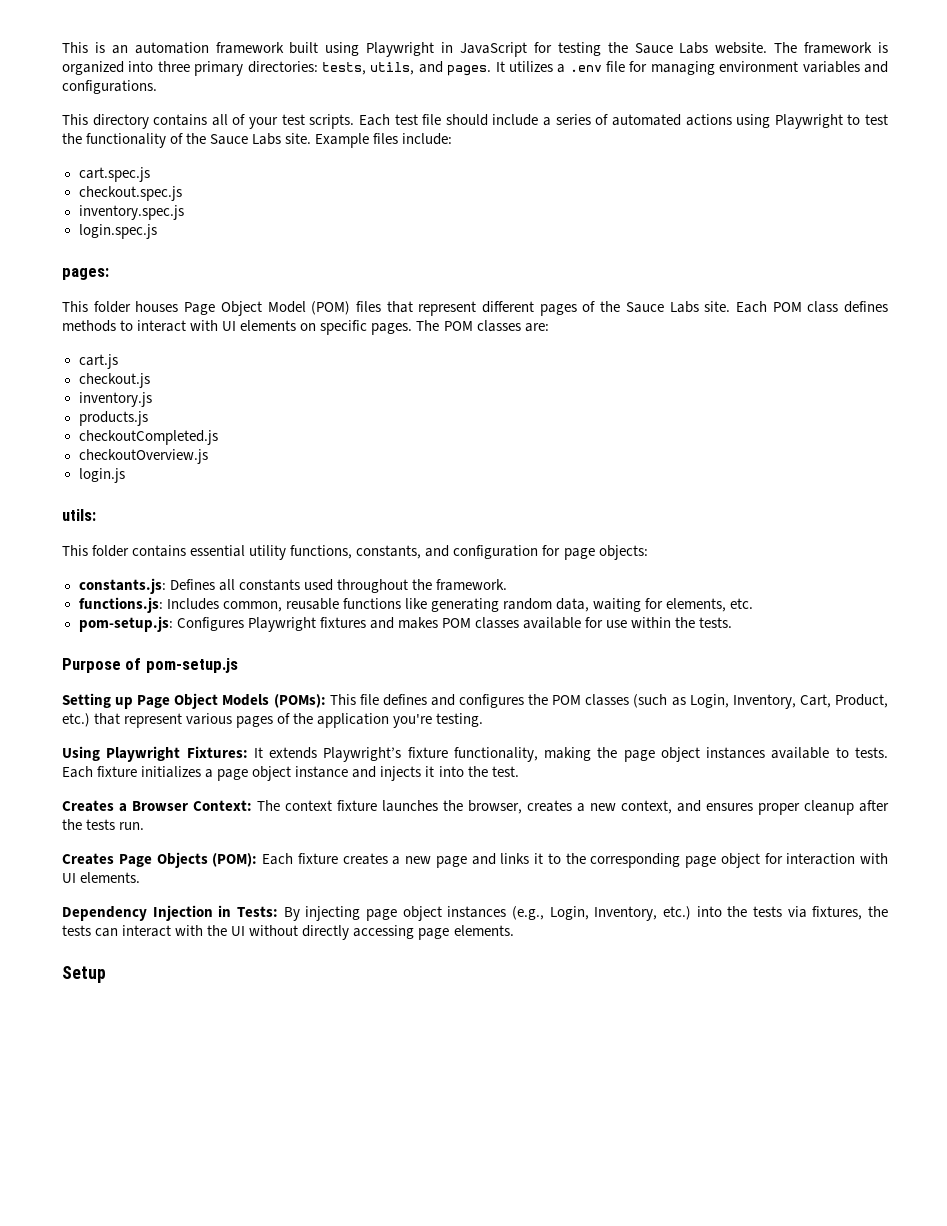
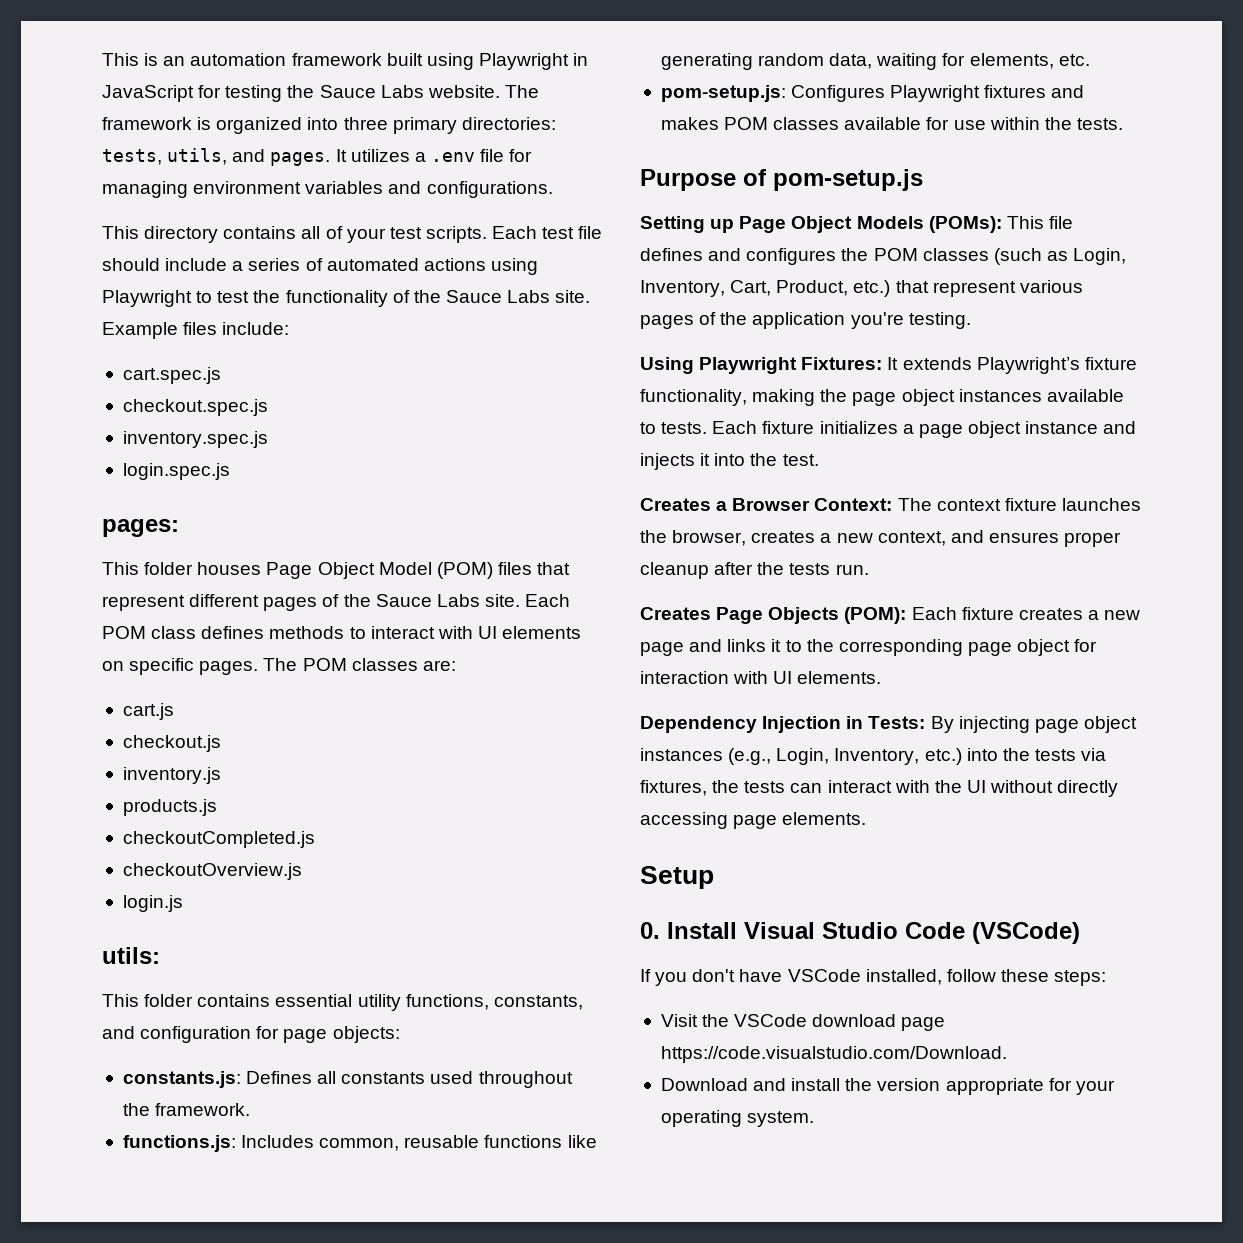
+ 0. Install Visual Studio Code (VSCode)
+ If you don't have VSCode installed, follow these steps:
+ Visit the VSCode download page https://code.visualstudio.com/Download.
+ Download and install the version appropriate for your operating system.

